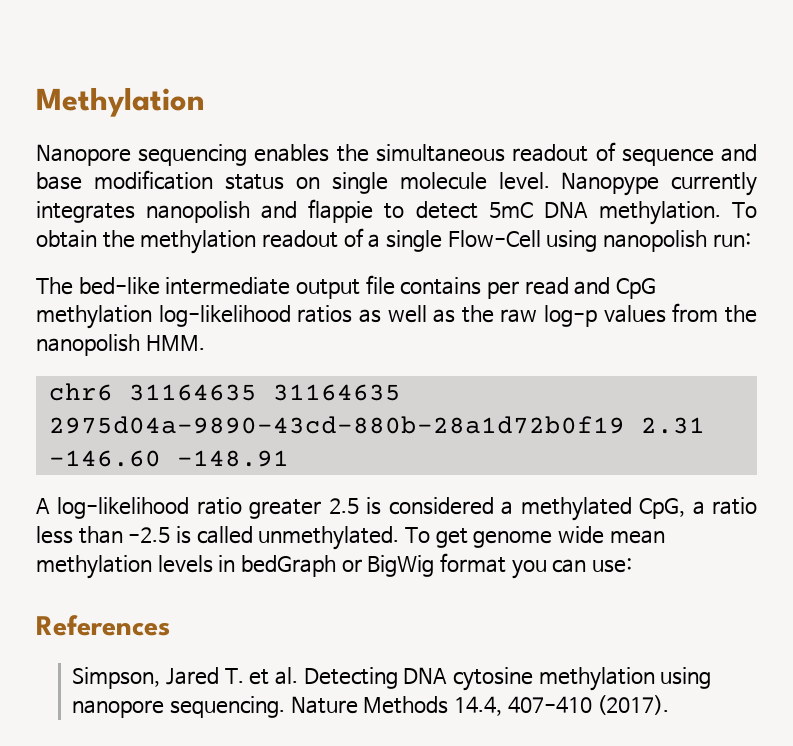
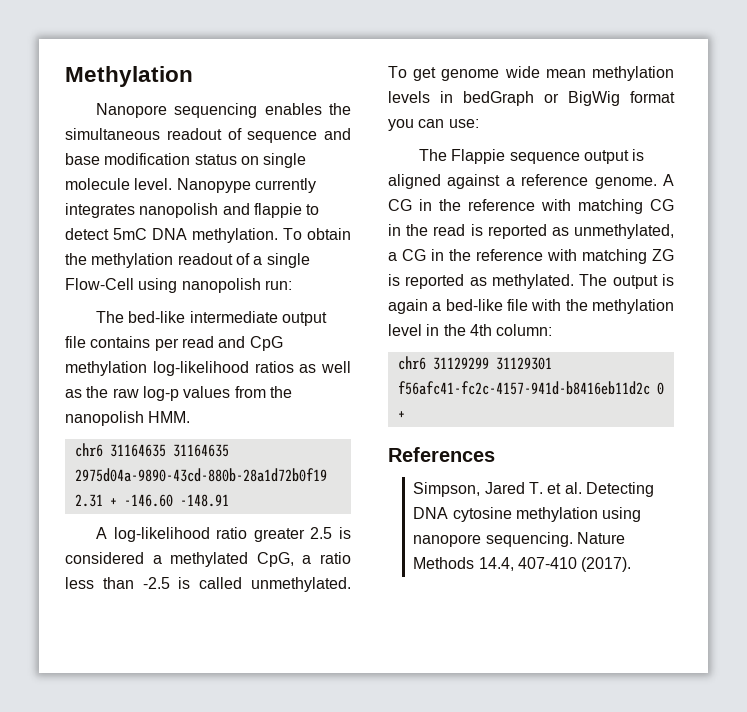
- chr6 31164635 31164635 2975d04a-9890-43cd-880b-28a1d72b0f19 2.31 -146.60 -148.91
+ chr6 31164635 31164635 2975d04a-9890-43cd-880b-28a1d72b0f19 2.31 + -146.60 -148.91
+ The Flappie sequence output is aligned against a reference genome. A CG in the reference with matching CG in the read is reported as unmethylated, a CG in the reference with matching ZG is reported as methylated. The output is again a bed-like file with the methylation level in the 4th column:
+ chr6 31129299 31129301 f56afc41-fc2c-4157-941d-b8416eb11d2c 0 +

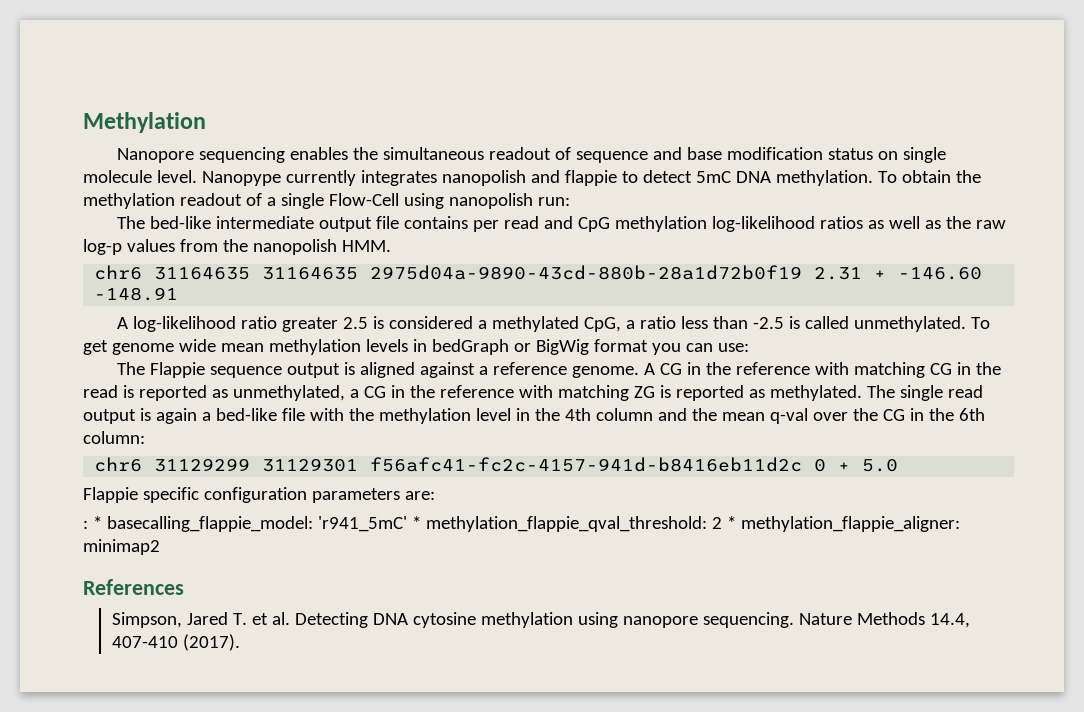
- The output is again a bed-like file with the methylation level in the 4th column:
+ The single read output is again a bed-like file with the methylation level in the 4th column and the mean q-val over the CG in the 6th column:
- chr6 31129299 31129301 f56afc41-fc2c-4157-941d-b8416eb11d2c 0 +
+ chr6 31129299 31129301 f56afc41-fc2c-4157-941d-b8416eb11d2c 0 + 5.0
+ Flappie specific configuration parameters are:
+ : * basecalling_flappie_model: 'r941_5mC' * methylation_flappie_qval_threshold: 2 * methylation_flappie_aligner: minimap2

